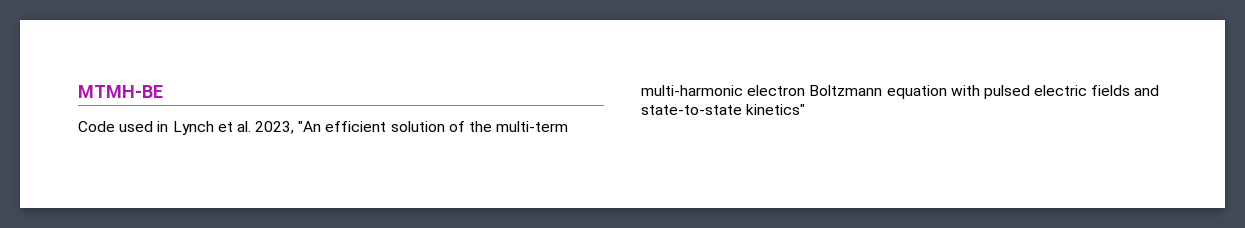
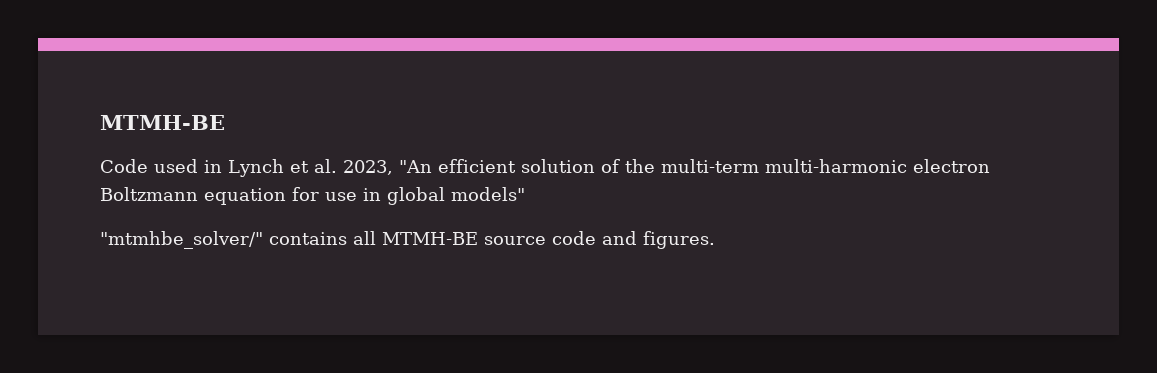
- Code used in Lynch et al. 2023, "An efficient solution of the multi-term multi-harmonic electron Boltzmann equation with pulsed electric fields and state-to-state kinetics"
+ Code used in Lynch et al. 2023, "An efficient solution of the multi-term multi-harmonic electron Boltzmann equation for use in global models"
+ "mtmhbe_solver/" contains all MTMH-BE source code and figures.

